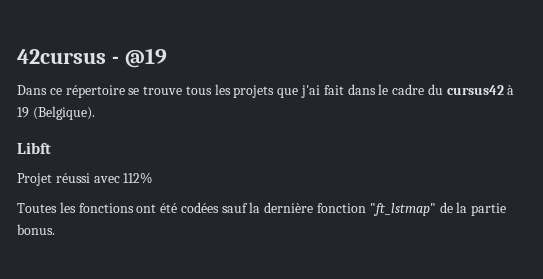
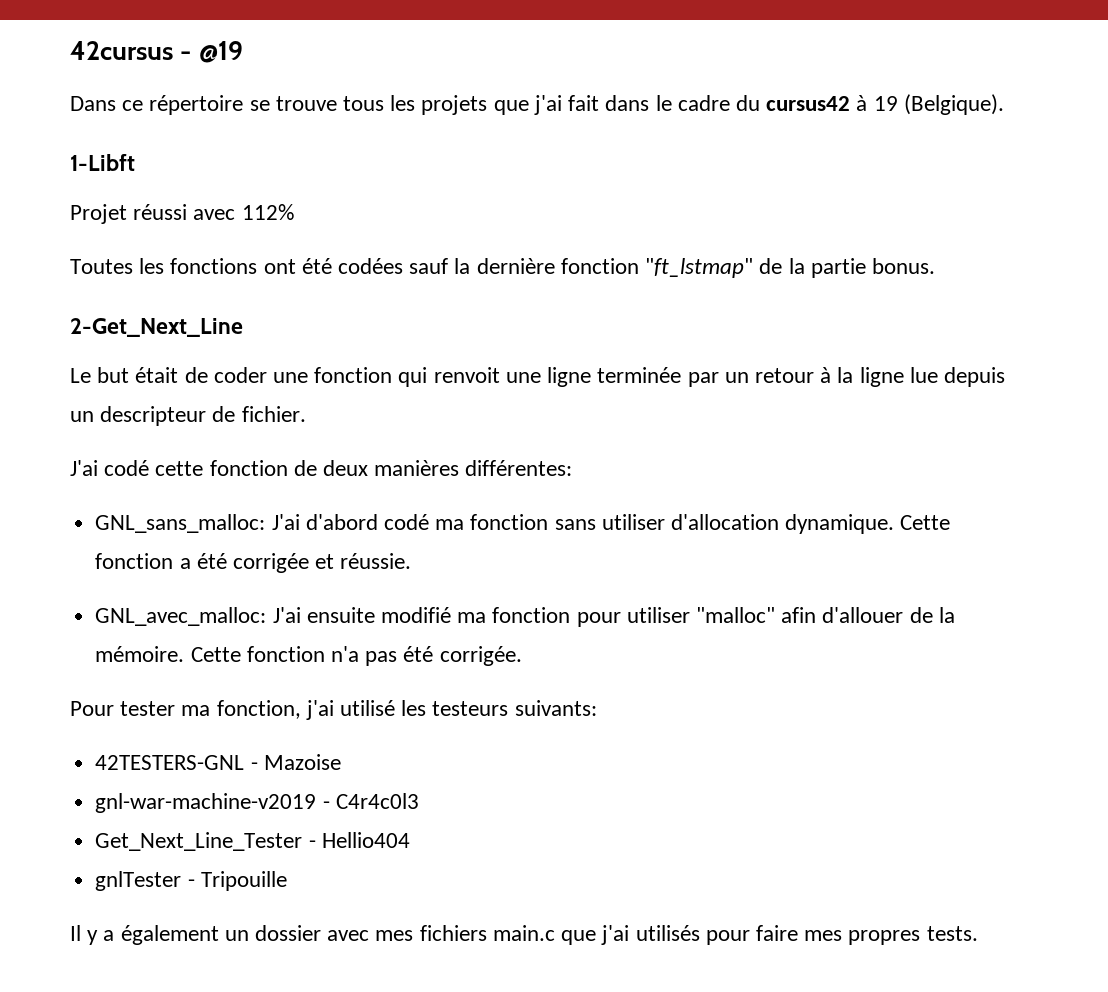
- Libft
+ 1-Libft
+ 2-Get_Next_Line
+ Le but était de coder une fonction qui renvoit une ligne terminée par un retour à la ligne lue depuis un descripteur de fichier.
+ J'ai codé cette fonction de deux manières différentes:
+ GNL_sans_malloc: J'ai d'abord codé ma fonction sans utiliser d'allocation dynamique. Cette fonction a été corrigée et réussie.
+ GNL_avec_malloc: J'ai ensuite modifié ma fonction pour utiliser "malloc" afin d'allouer de la mémoire. Cette fonction n'a pas été corrigée.
+ Pour tester ma fonction, j'ai utilisé les testeurs suivants:
+ 42TESTERS-GNL - Mazoise
+ gnl-war-machine-v2019 - C4r4c0l3
+ Get_Next_Line_Tester - Hellio404
+ gnlTester - Tripouille
+ Il y a également un dossier avec mes fichiers main.c que j'ai utilisés pour faire mes propres tests.

